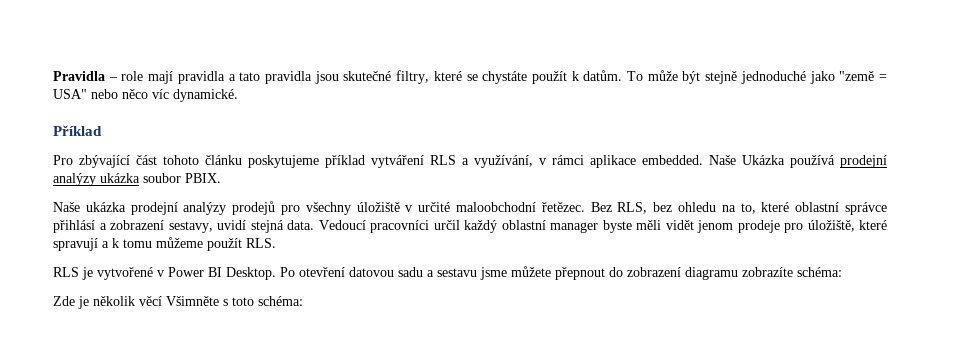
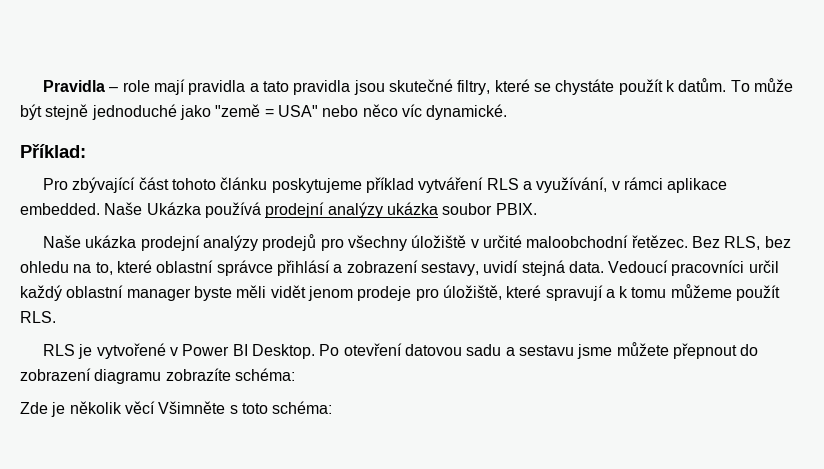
- Příklad
+ Příklad:

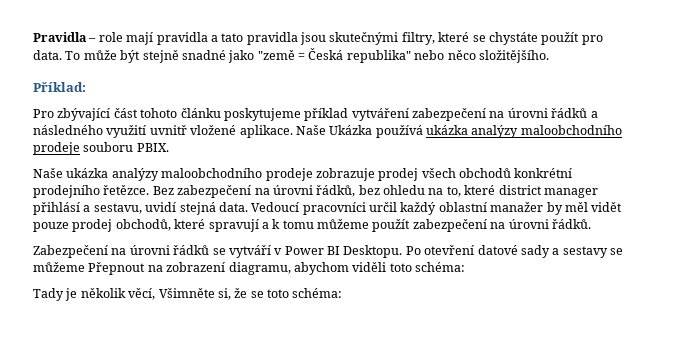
- Pravidla – role mají pravidla a tato pravidla jsou skutečné filtry, které se chystáte použít k datům.
+ Pravidla – role mají pravidla a tato pravidla jsou skutečnými filtry, které se chystáte použít pro data.
- To může být stejně jednoduché jako "země = USA" nebo něco víc dynamické.
+ To může být stejně snadné jako "země = Česká republika" nebo něco složitějšího.
- Pro zbývající část tohoto článku poskytujeme příklad vytváření RLS a využívání, v rámci aplikace embedded. Naše Ukázka používá prodejní analýzy ukázka soubor PBIX.
- Naše ukázka prodejní analýzy prodejů pro všechny úložiště v určité maloobchodní řetězec. Bez RLS, bez ohledu na to, které oblastní správce přihlásí a zobrazení sestavy, uvidí stejná data.
+ Pro zbývající část tohoto článku poskytujeme příklad vytváření zabezpečení na úrovni řádků a následného využití uvnitř vložené aplikace. Naše Ukázka používá ukázka analýzy maloobchodního prodeje souboru PBIX.
+ Naše ukázka analýzy maloobchodního prodeje zobrazuje prodej všech obchodů konkrétní prodejního řetězce. Bez zabezpečení na úrovni řádků, bez ohledu na to, které district manager přihlásí a sestavu, uvidí stejná data.
- Vedoucí pracovníci určil každý oblastní manager byste měli vidět jenom prodeje pro úložiště, které spravují a k tomu můžeme použít RLS.
- RLS je vytvořené v Power BI Desktop.
+ Vedoucí pracovníci určil každý oblastní manažer by měl vidět pouze prodej obchodů, které spravují a k tomu můžeme použít zabezpečení na úrovni řádků.
+ Zabezpečení na úrovni řádků se vytváří v Power BI Desktopu.
- Po otevření datovou sadu a sestavu jsme můžete přepnout do zobrazení diagramu zobrazíte schéma:
+ Po otevření datové sady a sestavy se můžeme Přepnout na zobrazení diagramu, abychom viděli toto schéma:
- Zde je několik věcí Všimněte s toto schéma:
+ Tady je několik věcí, Všimněte si, že se toto schéma:

